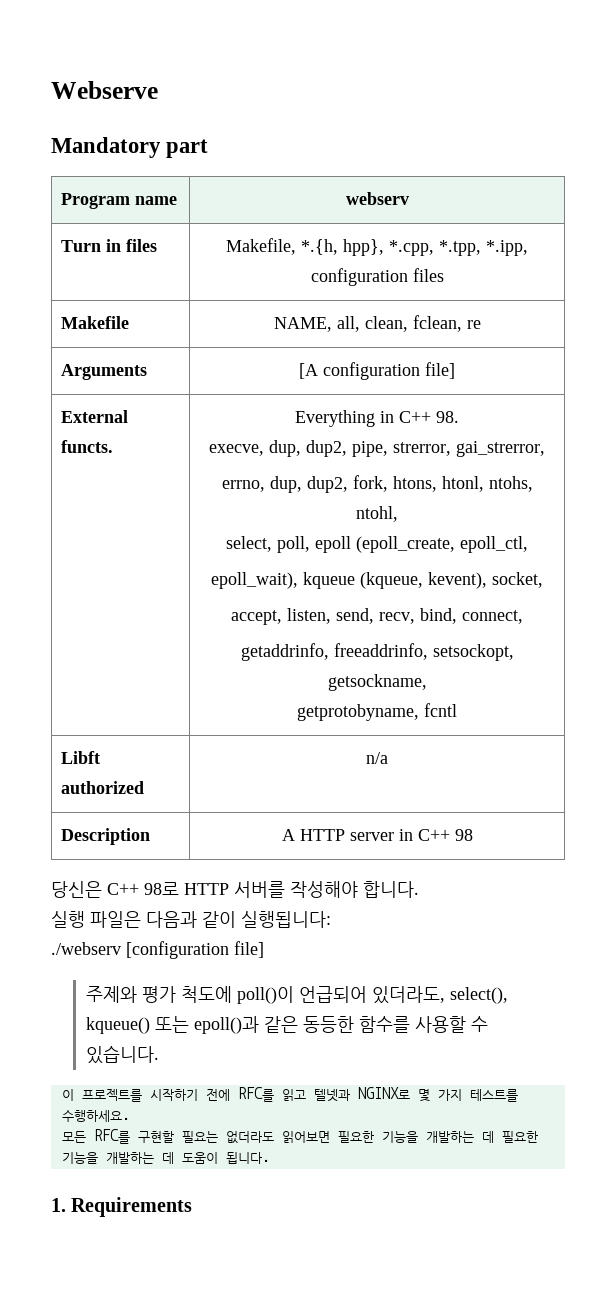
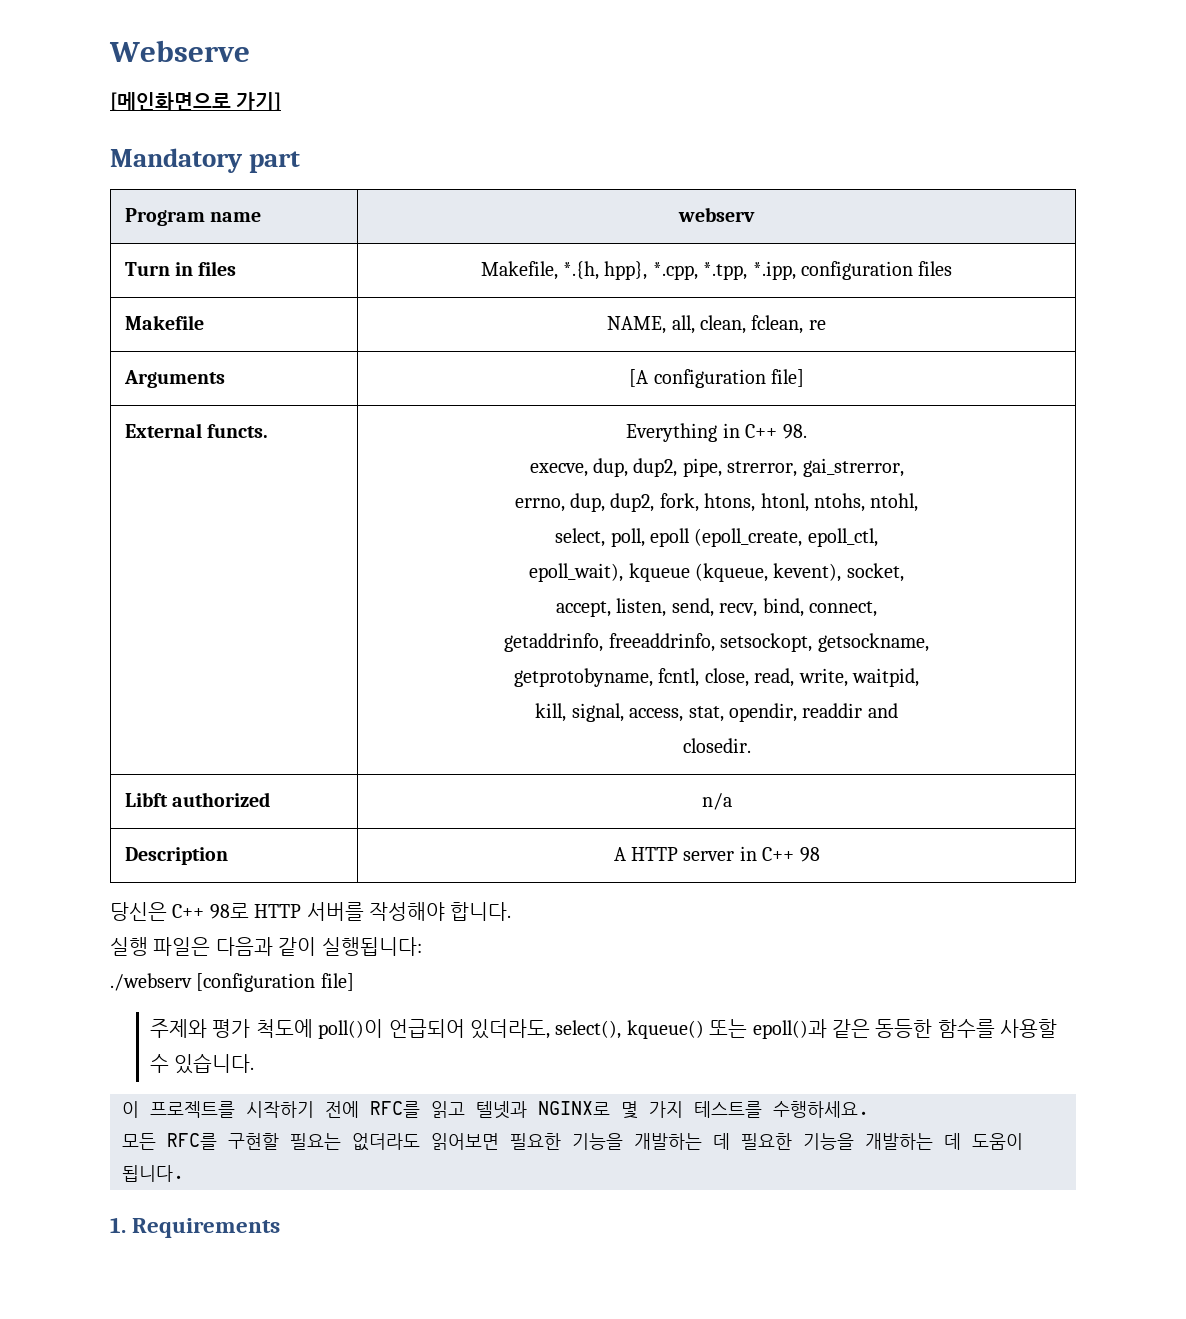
+ [메인화면으로 가기]
- getprotobyname, fcntl
+ getprotobyname, fcntl, close, read, write, waitpid,
+ kill, signal, access, stat, opendir, readdir and
+ closedir.

